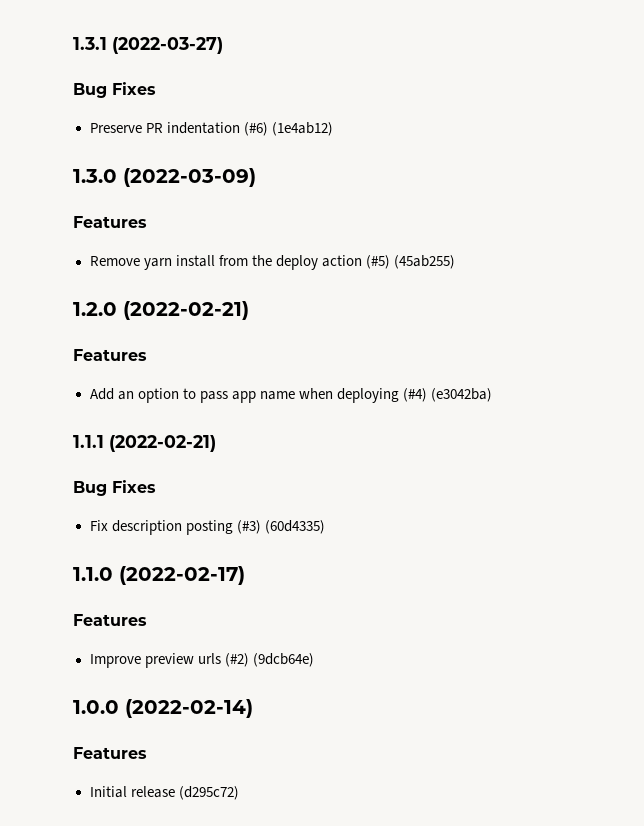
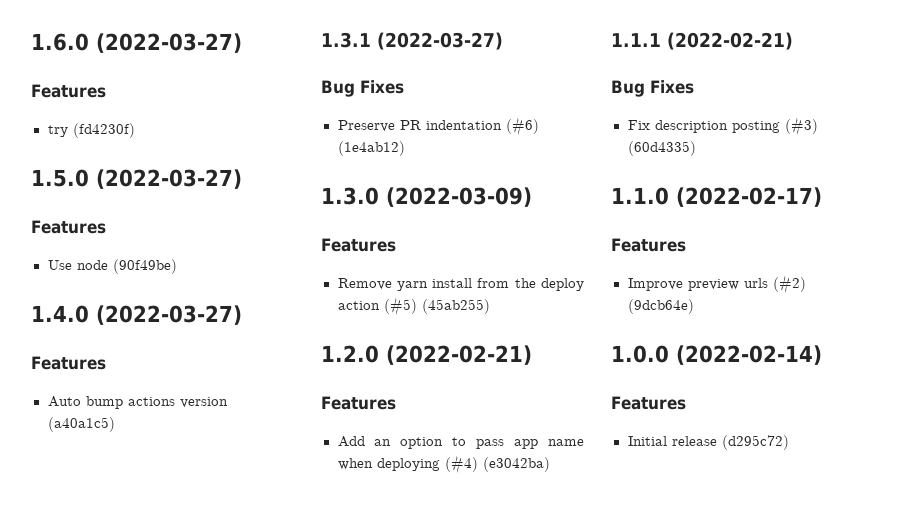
+ 1.6.0 (2022-03-27)
+ Features
+ try (fd4230f)
+ 1.5.0 (2022-03-27)
+ Features
+ Use node (90f49be)
+ 1.4.0 (2022-03-27)
+ Features
+ Auto bump actions version (a40a1c5)

